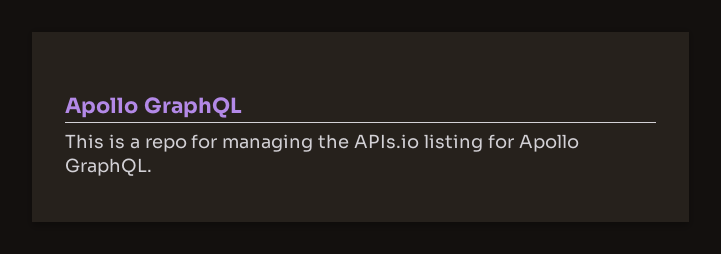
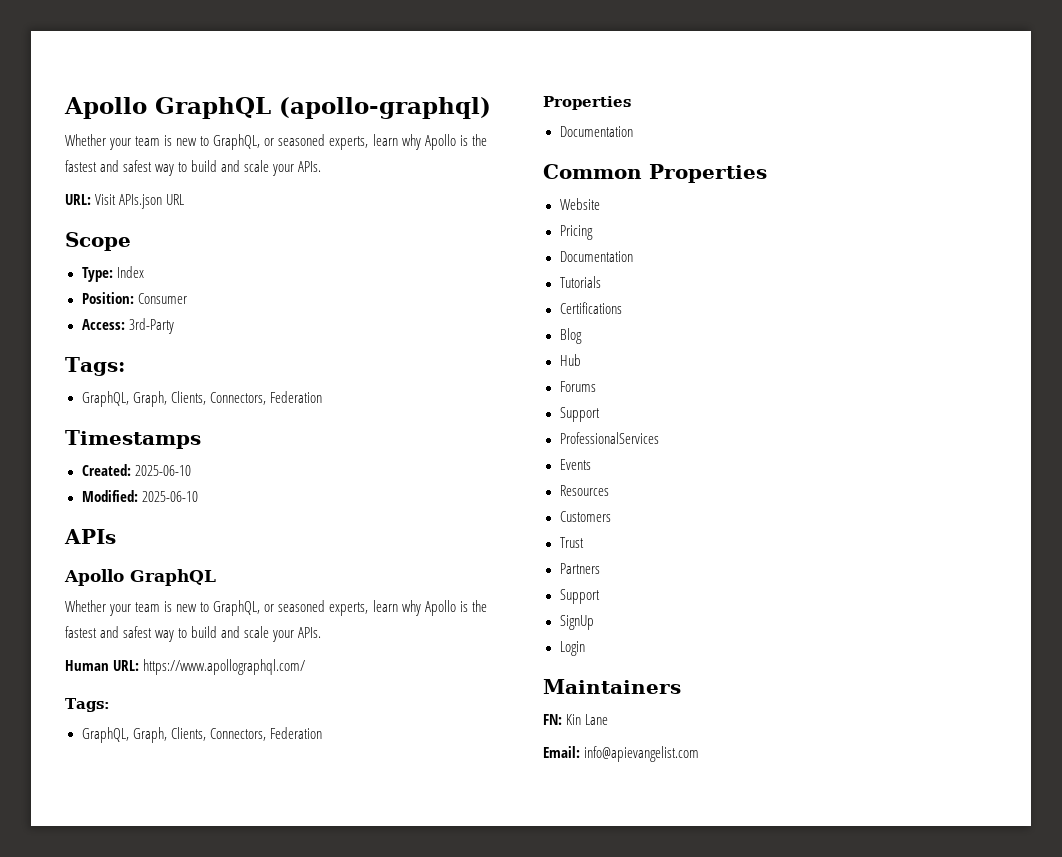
+ Apollo GraphQL (apollo-graphql)
+ Whether your team is new to GraphQL, or seasoned experts, learn why Apollo is the fastest and safest way to build and scale your APIs.
+ URL: Visit APIs.json URL
+ Scope
+ Type: Index
+ Position: Consumer
+ Access: 3rd-Party
+ Tags:
+ GraphQL, Graph, Clients, Connectors, Federation
+ Timestamps
+ Created: 2025-06-10
+ Modified: 2025-06-10
+ APIs
  Apollo GraphQL
- This is a repo for managing the APIs.io listing for Apollo GraphQL.
+ Whether your team is new to GraphQL, or seasoned experts, learn why Apollo is the fastest and safest way to build and scale your APIs.
+ Human URL: https://www.apollographql.com/
+ Tags:
+ GraphQL, Graph, Clients, Connectors, Federation
+ Properties
+ Documentation
+ Common Properties
+ Website
+ Pricing
+ Documentation
+ Tutorials
+ Certifications
+ Blog
+ Hub
+ Forums
+ Support
+ ProfessionalServices
+ Events
+ Resources
+ Customers
+ Trust
+ Partners
+ Support
+ SignUp
+ Login
+ Maintainers
+ FN: Kin Lane
+ Email: info@apievangelist.com

